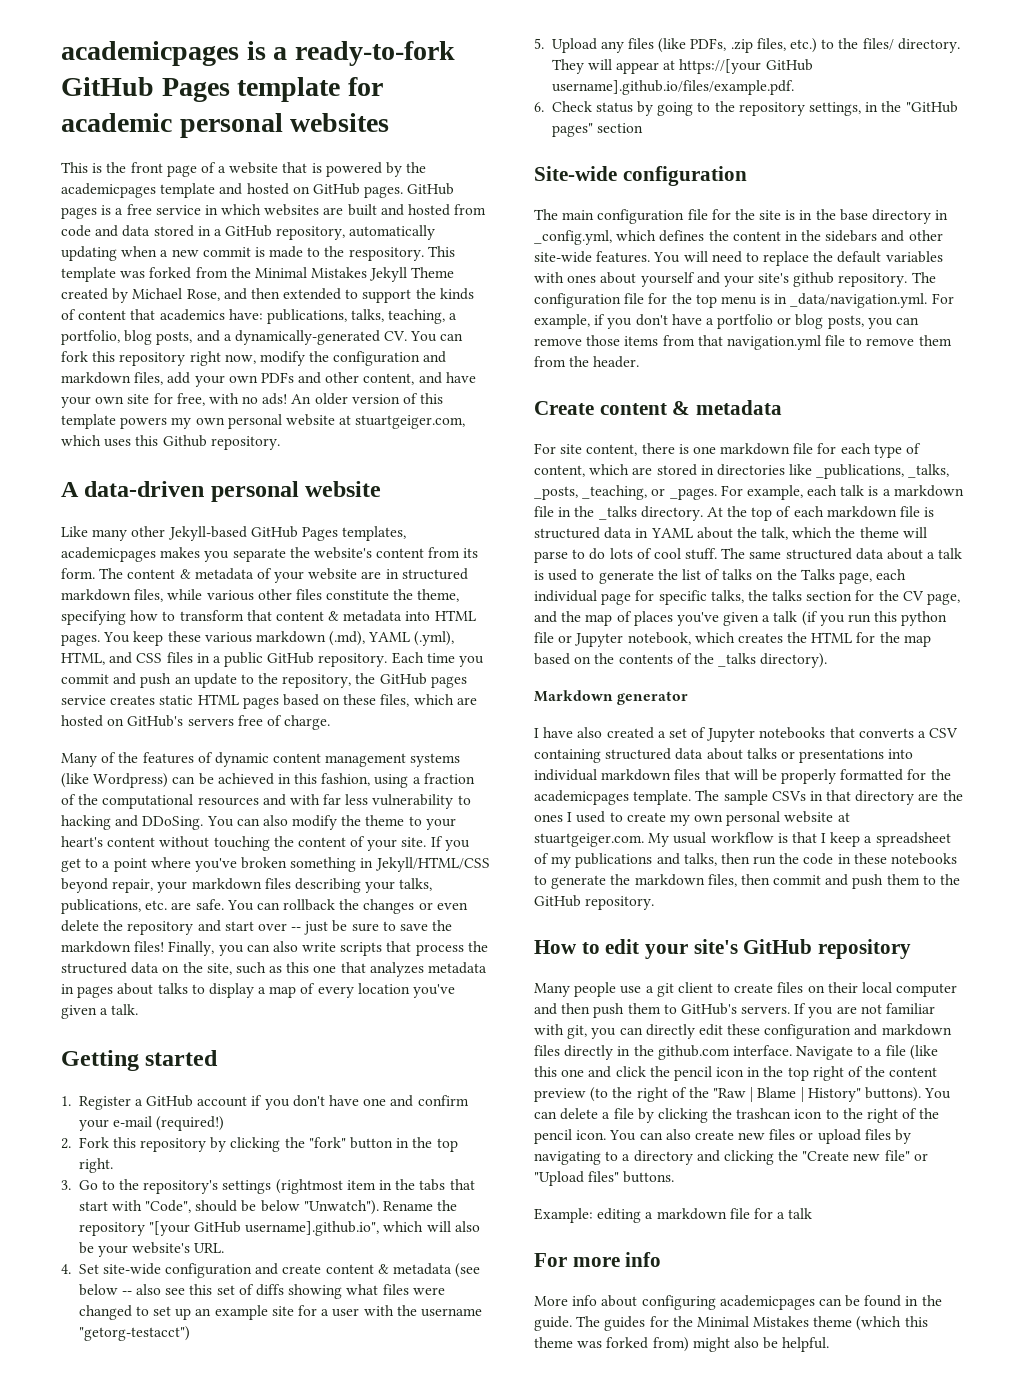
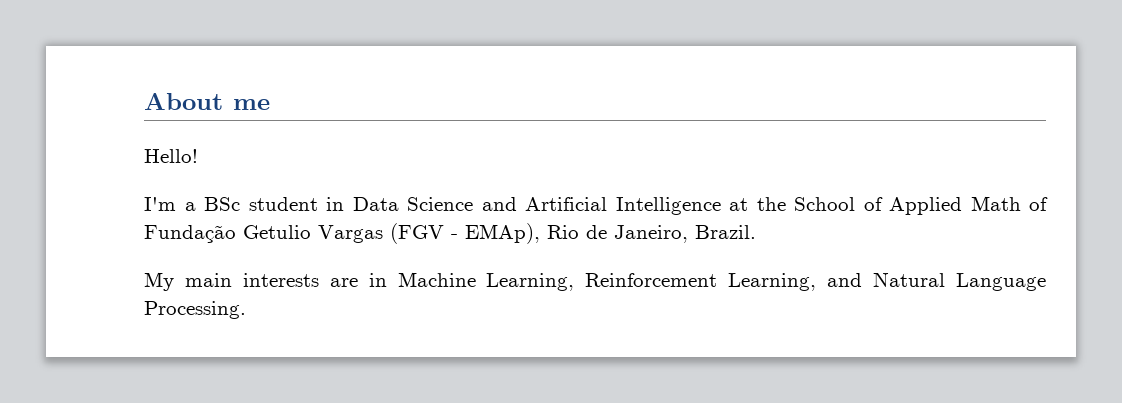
- academicpages is a ready-to-fork GitHub Pages template for academic personal websites
- This is the front page of a website that is powered by the academicpages template and hosted on GitHub pages. GitHub pages is a free service in which websites are built and hosted from code and data stored in a GitHub repository, automatically updating when a new commit is made to the respository. This template was forked from the Minimal Mistakes Jekyll Theme created by Michael Rose, and then extended to support the kinds of content that academics have: publications, talks, teaching, a portfolio, blog posts, and a dynamically-generated CV. You can fork this repository right now, modify the configuration and markdown files, add your own PDFs and other content, and have your own site for free, with no ads! An older version of this template powers my own personal website at stuartgeiger.com, which uses this Github repository.
- A data-driven personal website
- Like many other Jekyll-based GitHub Pages templates, academicpages makes you separate the website's content from its form. The content & metadata of your website are in structured markdown files, while various other files constitute the theme, specifying how to transform that content & metadata into HTML pages. You keep these various markdown (.md), YAML (.yml), HTML, and CSS files in a public GitHub repository. Each time you commit and push an update to the repository, the GitHub pages service creates static HTML pages based on these files, which are hosted on GitHub's servers free of charge.
- Many of the features of dynamic content management systems (like Wordpress) can be achieved in this fashion, using a fraction of the computational resources and with far less vulnerability to hacking and DDoSing. You can also modify the theme to your heart's content without touching the content of your site. If you get to a point where you've broken something in Jekyll/HTML/CSS beyond repair, your markdown files describing your talks, publications, etc. are safe. You can rollback the changes or even delete the repository and start over -- just be sure to save the markdown files! Finally, you can also write scripts that process the structured data on the site, such as this one that analyzes metadata in pages about talks to display a map of every location you've given a talk.
- Getting started
- 1. Register a GitHub account if you don't have one and confirm your e-mail (required!)
- 2. Fork this repository by clicking the "fork" button in the top right.
- 3. Go to the repository's settings (rightmost item in the tabs that start with "Code", should be below "Unwatch"). Rename the repository "[your GitHub username].github.io", which will also be your website's URL.
- 4. Set site-wide configuration and create content & metadata (see below -- also see this set of diffs showing what files were changed to set up an example site for a user with the username "getorg-testacct")
- 5. Upload any files (like PDFs, .zip files, etc.) to the files/ directory. They will appear at https://[your GitHub username].github.io/files/example.pdf.
- 6. Check status by going to the repository settings, in the "GitHub pages" section
- Site-wide configuration
- The main configuration file for the site is in the base directory in _config.yml, which defines the content in the sidebars and other site-wide features. You will need to replace the default variables with ones about yourself and your site's github repository. The configuration file for the top menu is in _data/navigation.yml. For example, if you don't have a portfolio or blog posts, you can remove those items from that navigation.yml file to remove them from the header.
- Create content & metadata
- For site content, there is one markdown file for each type of content, which are stored in directories like _publications, _talks, _posts, _teaching, or _pages. For example, each talk is a markdown file in the _talks directory. At the top of each markdown file is structured data in YAML about the talk, which the theme will parse to do lots of cool stuff. The same structured data about a talk is used to generate the list of talks on the Talks page, each individual page for specific talks, the talks section for the CV page, and the map of places you've given a talk (if you run this python file or Jupyter notebook, which creates the HTML for the map based on the contents of the _talks directory).
- Markdown generator
- I have also created a set of Jupyter notebooks that converts a CSV containing structured data about talks or presentations into individual markdown files that will be properly formatted for the academicpages template. The sample CSVs in that directory are the ones I used to create my own personal website at stuartgeiger.com. My usual workflow is that I keep a spreadsheet of my publications and talks, then run the code in these notebooks to generate the markdown files, then commit and push them to the GitHub repository.
- How to edit your site's GitHub repository
- Many people use a git client to create files on their local computer and then push them to GitHub's servers. If you are not familiar with git, you can directly edit these configuration and markdown files directly in the github.com interface. Navigate to a file (like this one and click the pencil icon in the top right of the content preview (to the right of the "Raw | Blame | History" buttons). You can delete a file by clicking the trashcan icon to the right of the pencil icon. You can also create new files or upload files by navigating to a directory and clicking the "Create new file" or "Upload files" buttons.
- Example: editing a markdown file for a talk
- For more info
- More info about configuring academicpages can be found in the guide. The guides for the Minimal Mistakes theme (which this theme was forked from) might also be helpful.
+ About me
+ Hello!
+ I'm a BSc student in Data Science and Artificial Intelligence at the School of Applied Math of Fundação Getulio Vargas (FGV - EMAp), Rio de Janeiro, Brazil.
+ My main interests are in Machine Learning, Reinforcement Learning, and Natural Language Processing.

